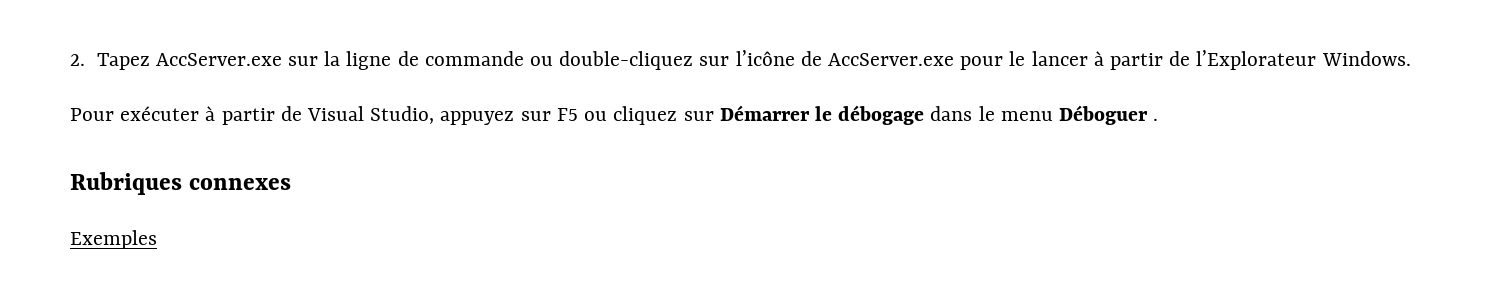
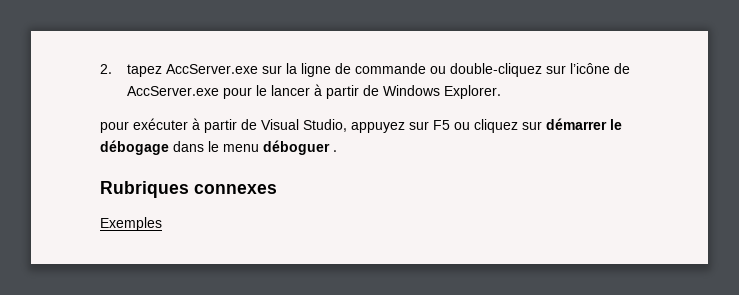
- 2. Tapez AccServer.exe sur la ligne de commande ou double-cliquez sur l’icône de AccServer.exe pour le lancer à partir de l’Explorateur Windows.
- Pour exécuter à partir de Visual Studio, appuyez sur F5 ou cliquez sur Démarrer le débogage dans le menu Déboguer .
+ 2. tapez AccServer.exe sur la ligne de commande ou double-cliquez sur l’icône de AccServer.exe pour le lancer à partir de Windows Explorer.
+ pour exécuter à partir de Visual Studio, appuyez sur F5 ou cliquez sur démarrer le débogage dans le menu déboguer .

